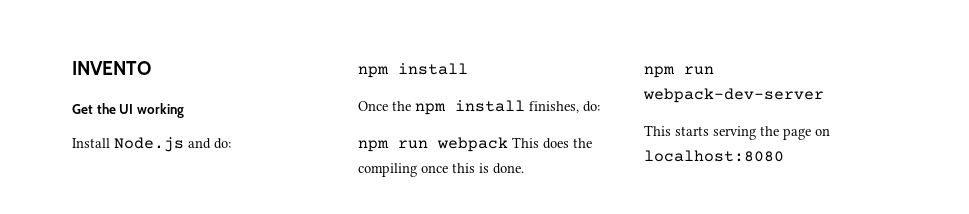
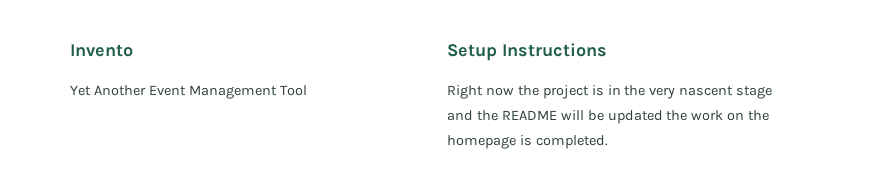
- INVENTO
- Get the UI working
- Install Node.js and do:
- npm install
- Once the npm install finishes, do:
- npm run webpack This does the compiling once this is done.
- npm run webpack-dev-server
- This starts serving the page on localhost:8080
+ Invento
+ Yet Another Event Management Tool
+ Setup Instructions
+ Right now the project is in the very nascent stage and the README will be updated the work on the homepage is completed.

